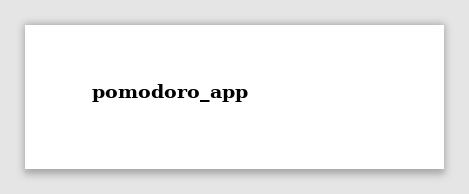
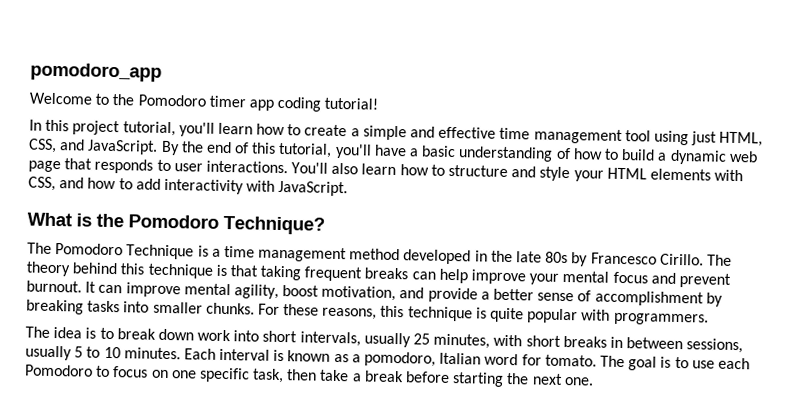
+ Welcome to the Pomodoro timer app coding tutorial!
+ In this project tutorial, you'll learn how to create a simple and effective time management tool using just HTML, CSS, and JavaScript. By the end of this tutorial, you'll have a basic understanding of how to build a dynamic web page that responds to user interactions. You'll also learn how to structure and style your HTML elements with CSS, and how to add interactivity with JavaScript.
+ What is the Pomodoro Technique?
+ The Pomodoro Technique is a time management method developed in the late 80s by Francesco Cirillo. The theory behind this technique is that taking frequent breaks can help improve your mental focus and prevent burnout. It can improve mental agility, boost motivation, and provide a better sense of accomplishment by breaking tasks into smaller chunks. For these reasons, this technique is quite popular with programmers.
+ The idea is to break down work into short intervals, usually 25 minutes, with short breaks in between sessions, usually 5 to 10 minutes. Each interval is known as a pomodoro, Italian word for tomato. The goal is to use each Pomodoro to focus on one specific task, then take a break before starting the next one.

